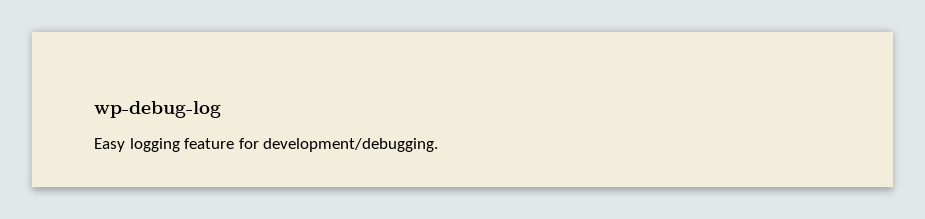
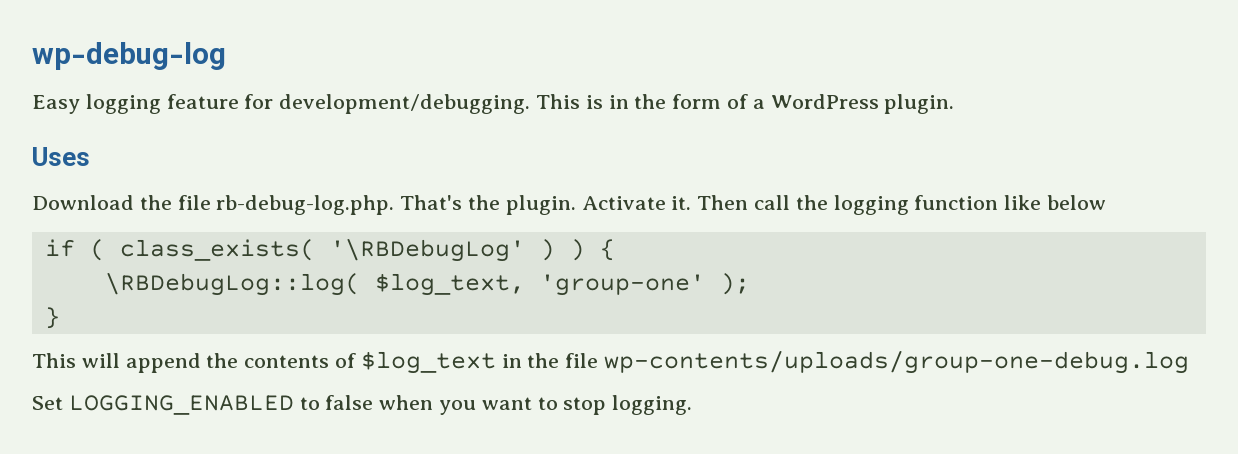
+ This is in the form of a WordPress plugin.
+ Uses
+ Download the file rb-debug-log.php. That's the plugin. Activate it. Then call the logging function like below
+ if ( class_exists( '\RBDebugLog' ) ) {
+ \RBDebugLog::log( $log_text, 'group-one' );
+ }
+ This will append the contents of $log_text in the file wp-contents/uploads/group-one-debug.log
+ Set LOGGING_ENABLED to false when you want to stop logging.

